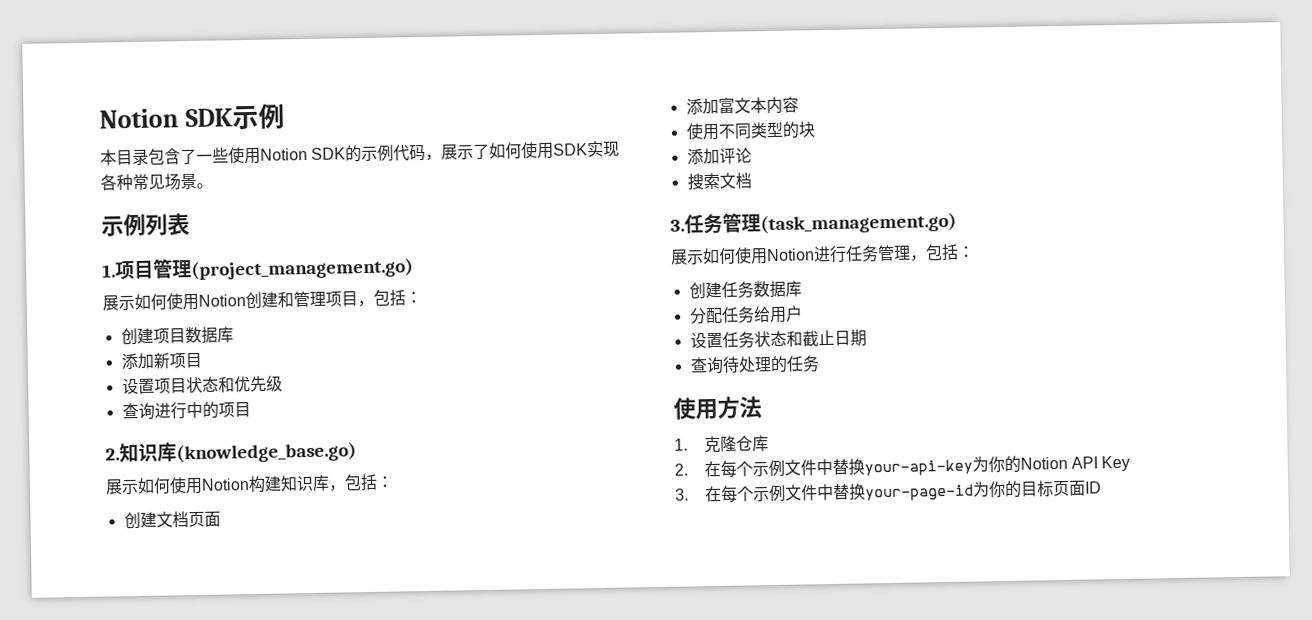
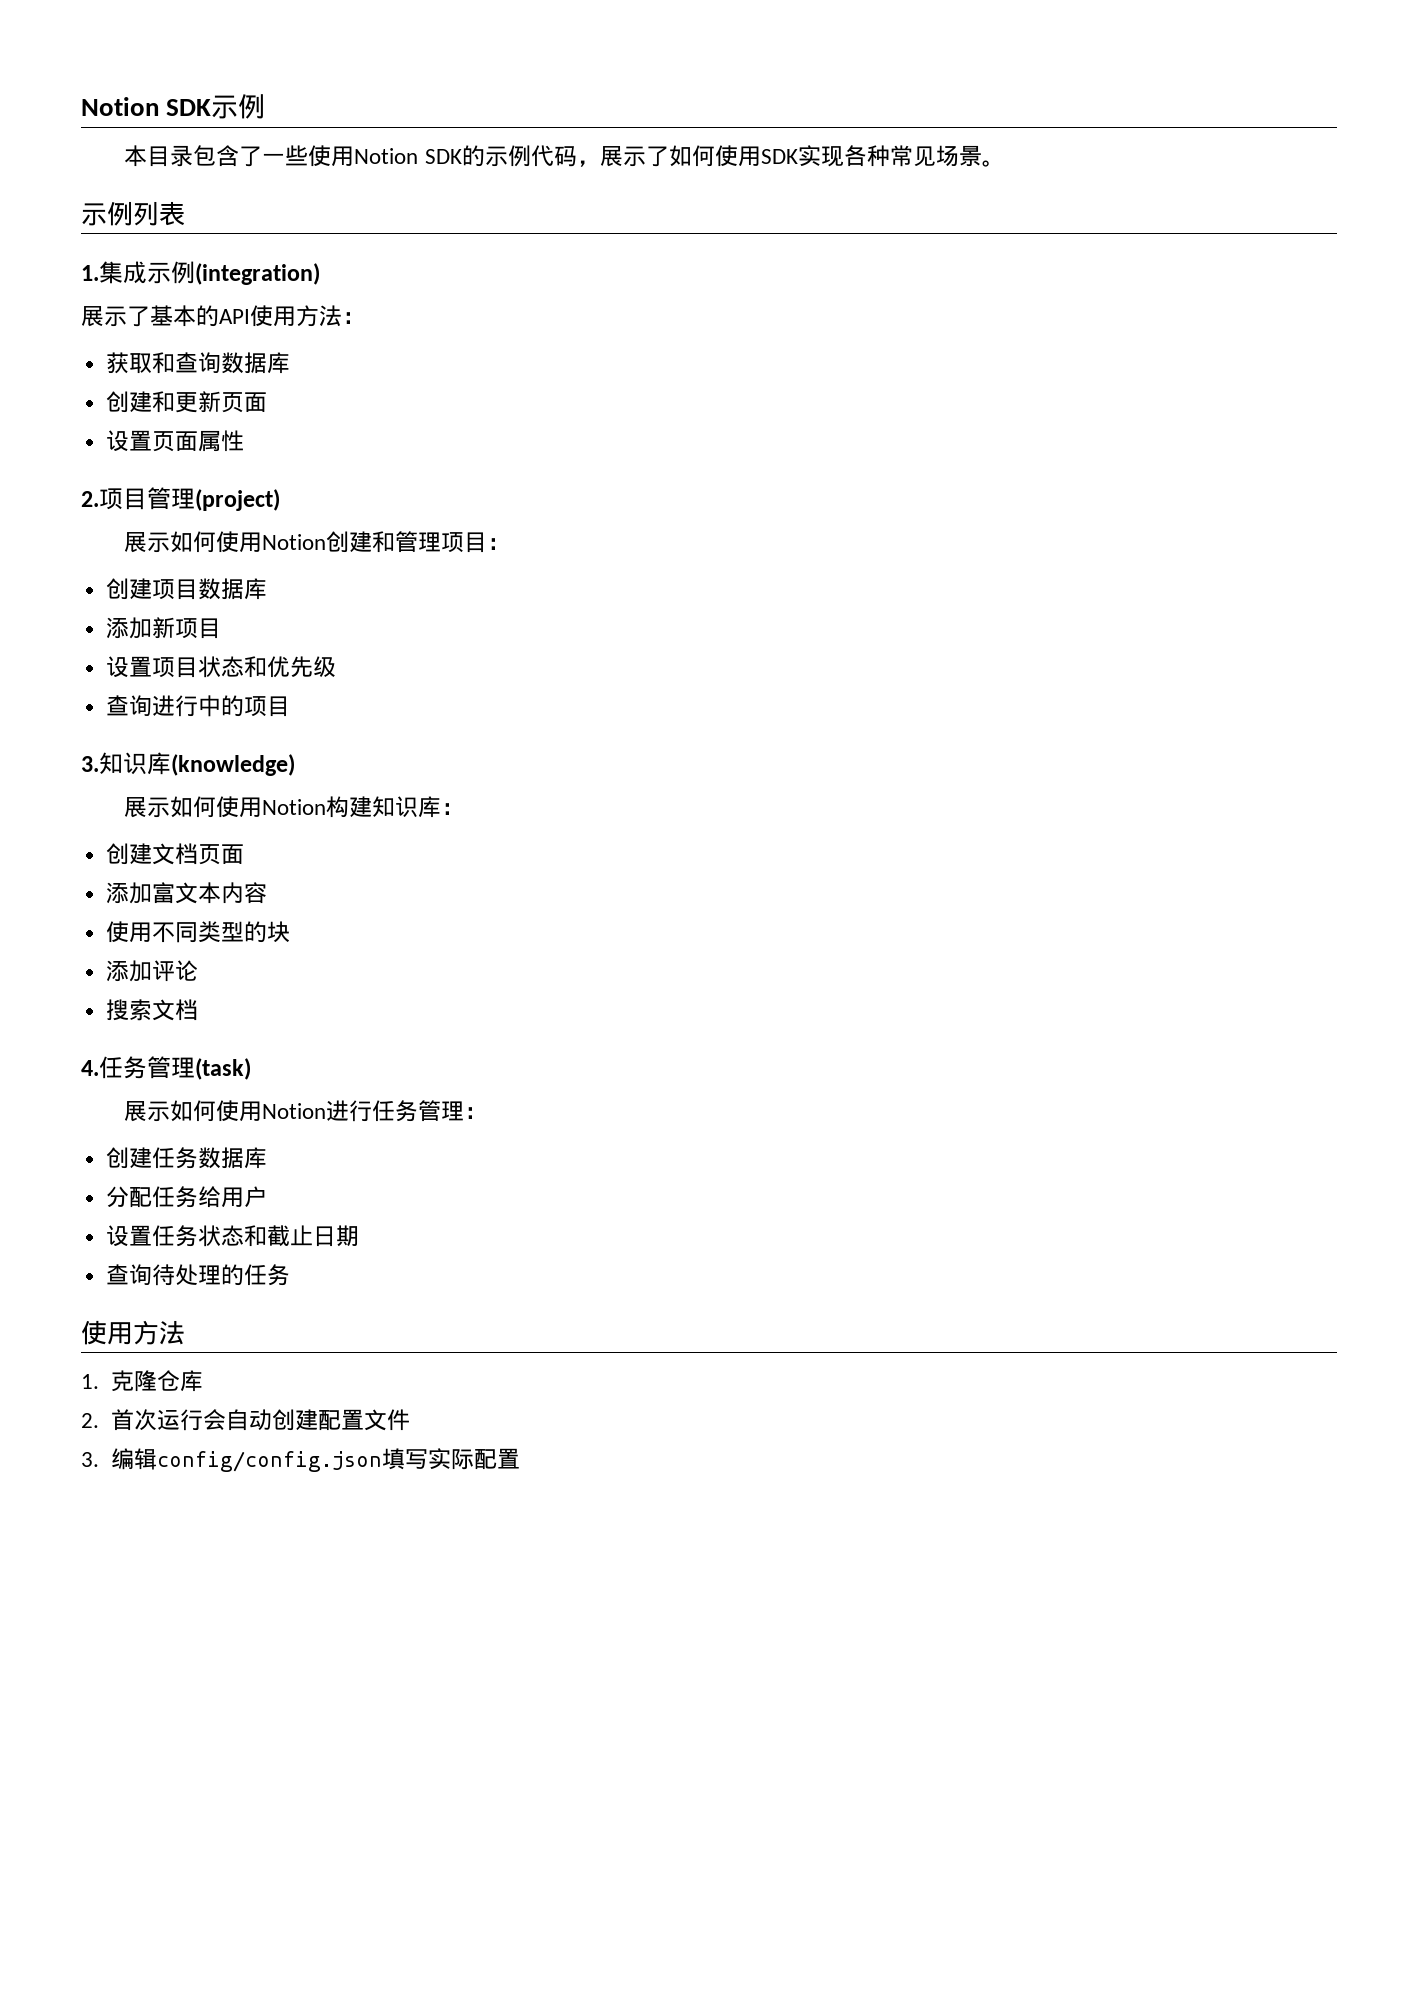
- 1.项目管理(project_management.go)
+ 1.集成示例(integration)
+ 展示了基本的API使用方法：
+ 获取和查询数据库
+ 创建和更新页面
+ 设置页面属性
+ 2.项目管理(project)
- 展示如何使用Notion创建和管理项目，包括：
+ 展示如何使用Notion创建和管理项目：
- 2.知识库(knowledge_base.go)
+ 3.知识库(knowledge)
- 展示如何使用Notion构建知识库，包括：
+ 展示如何使用Notion构建知识库：
- 3.任务管理(task_management.go)
+ 4.任务管理(task)
- 展示如何使用Notion进行任务管理，包括：
+ 展示如何使用Notion进行任务管理：
- 2.在每个示例文件中替换your-api-key为你的Notion API Key
- 3.在每个示例文件中替换your-page-id为你的目标页面ID
+ 2.首次运行会自动创建配置文件
+ 3.编辑config/config.json填写实际配置

